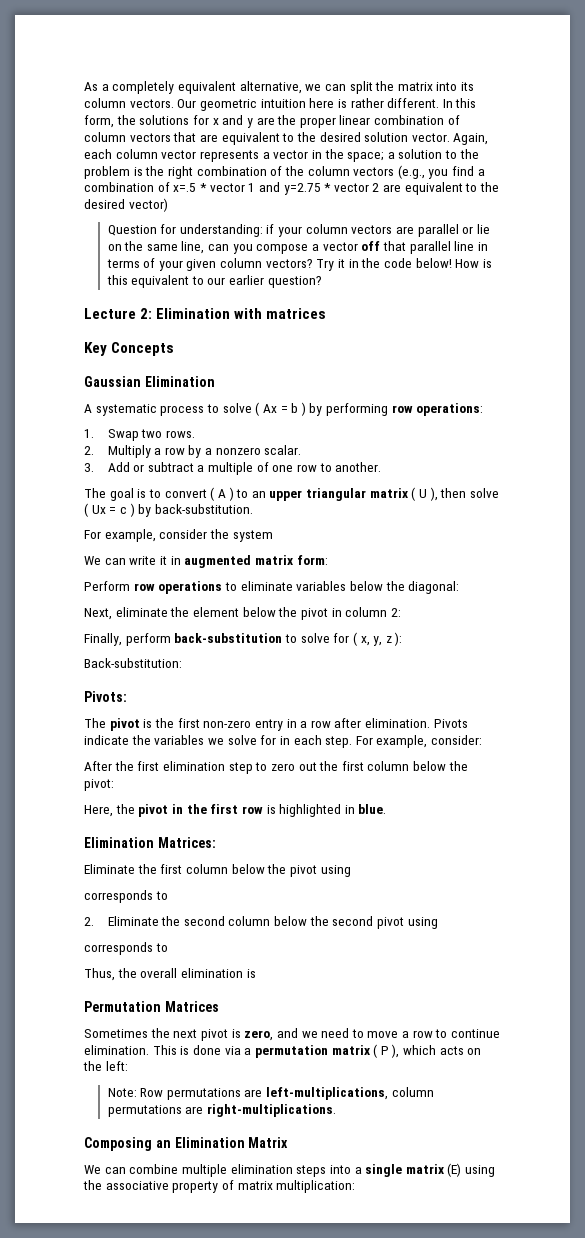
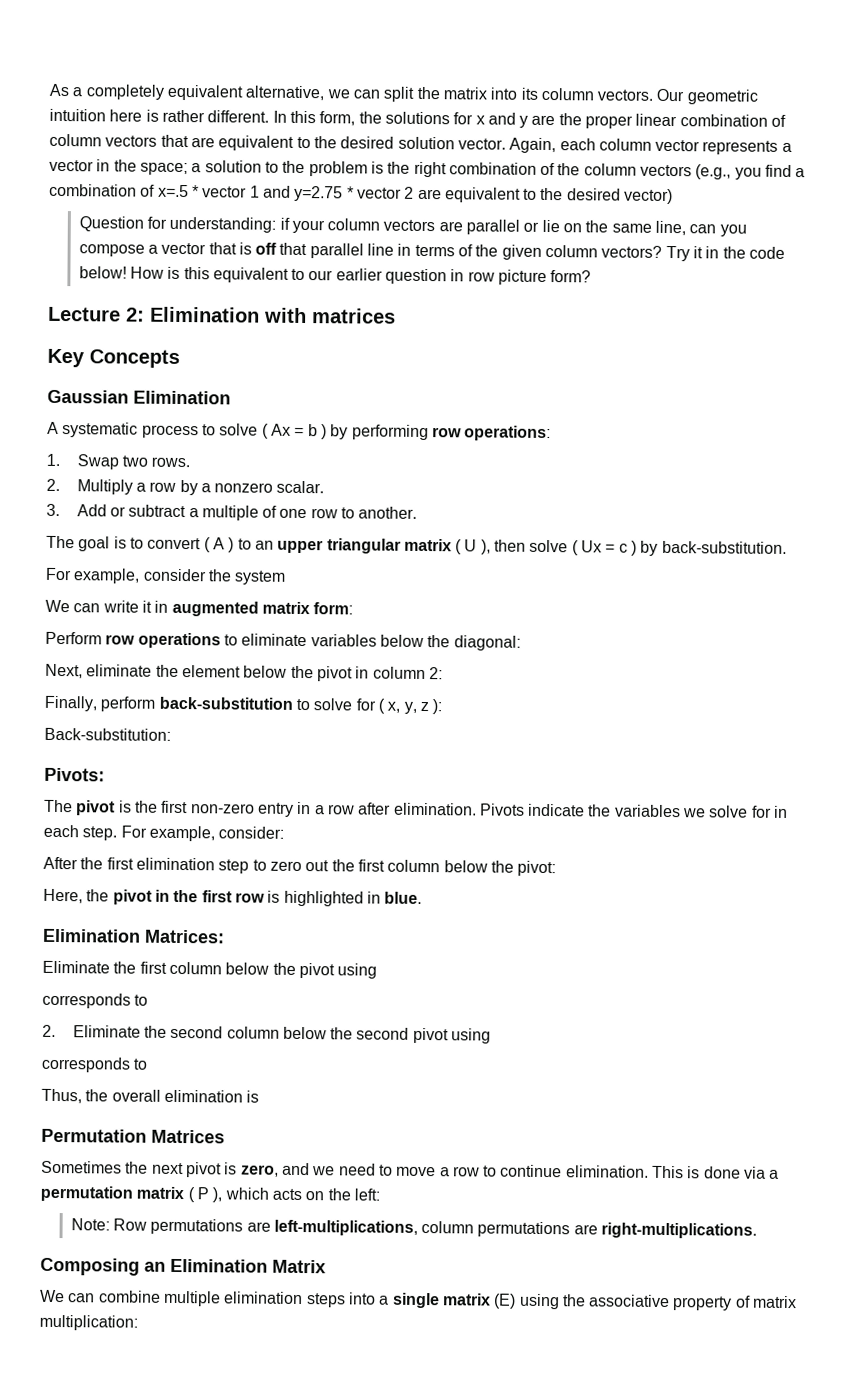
- Question for understanding: if your column vectors are parallel or lie on the same line, can you compose a vector off that parallel line in terms of your given column vectors?
+ Question for understanding: if your column vectors are parallel or lie on the same line, can you compose a vector that is off that parallel line in terms of the given column vectors?
- How is this equivalent to our earlier question?
+ How is this equivalent to our earlier question in row picture form?

